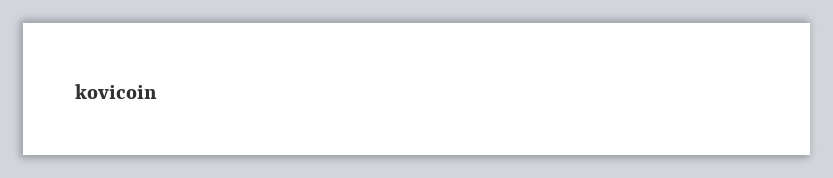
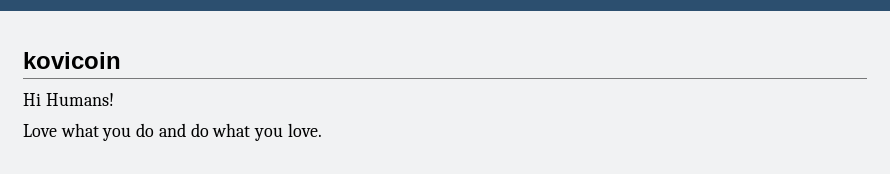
+ Hi Humans!
+ Love what you do and do what you love.

